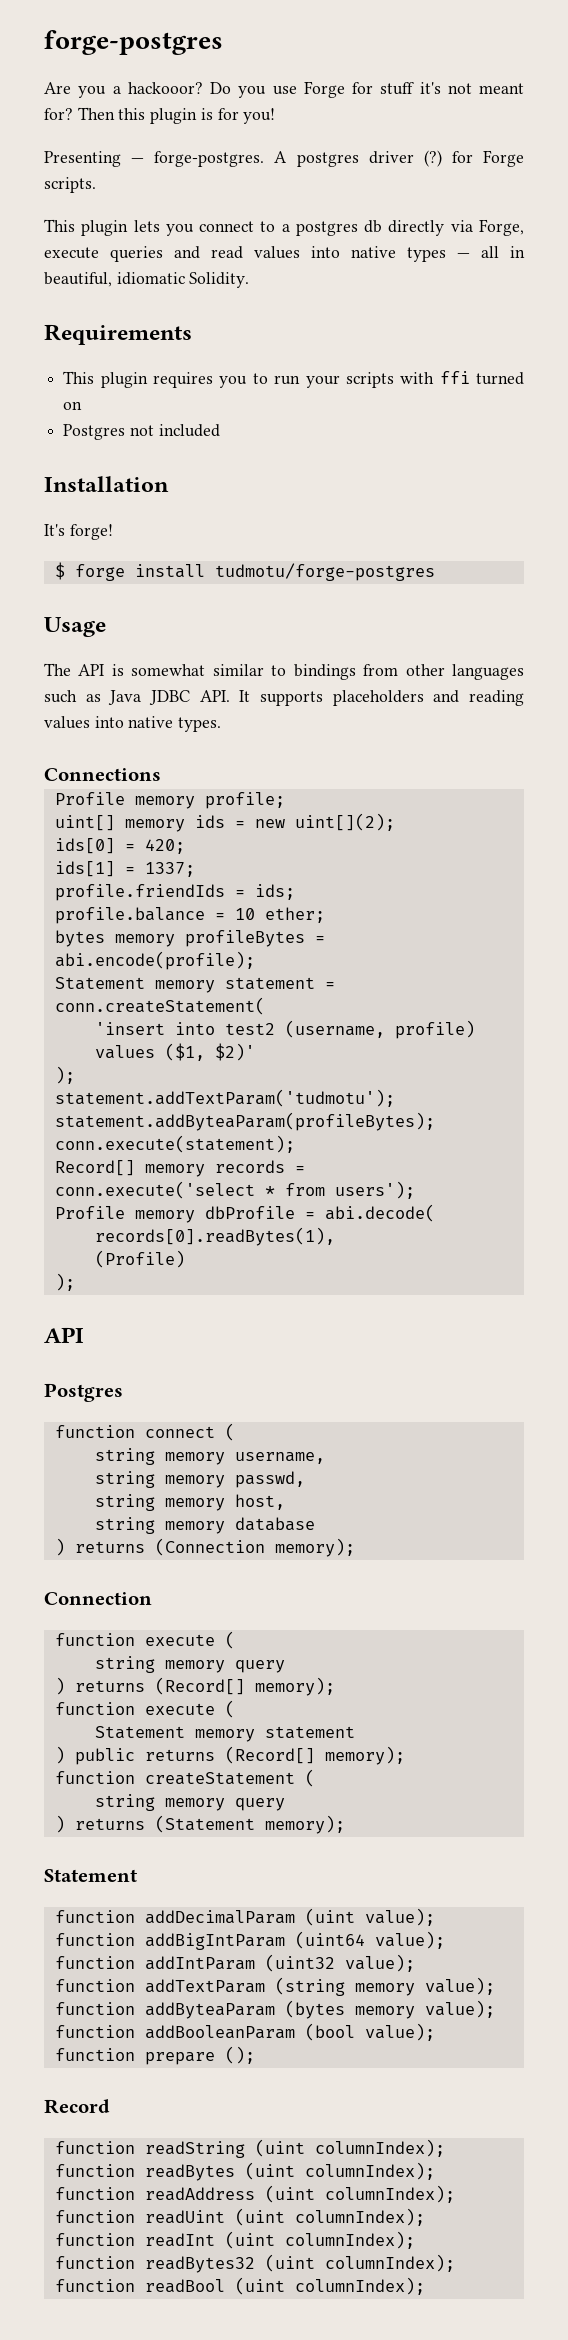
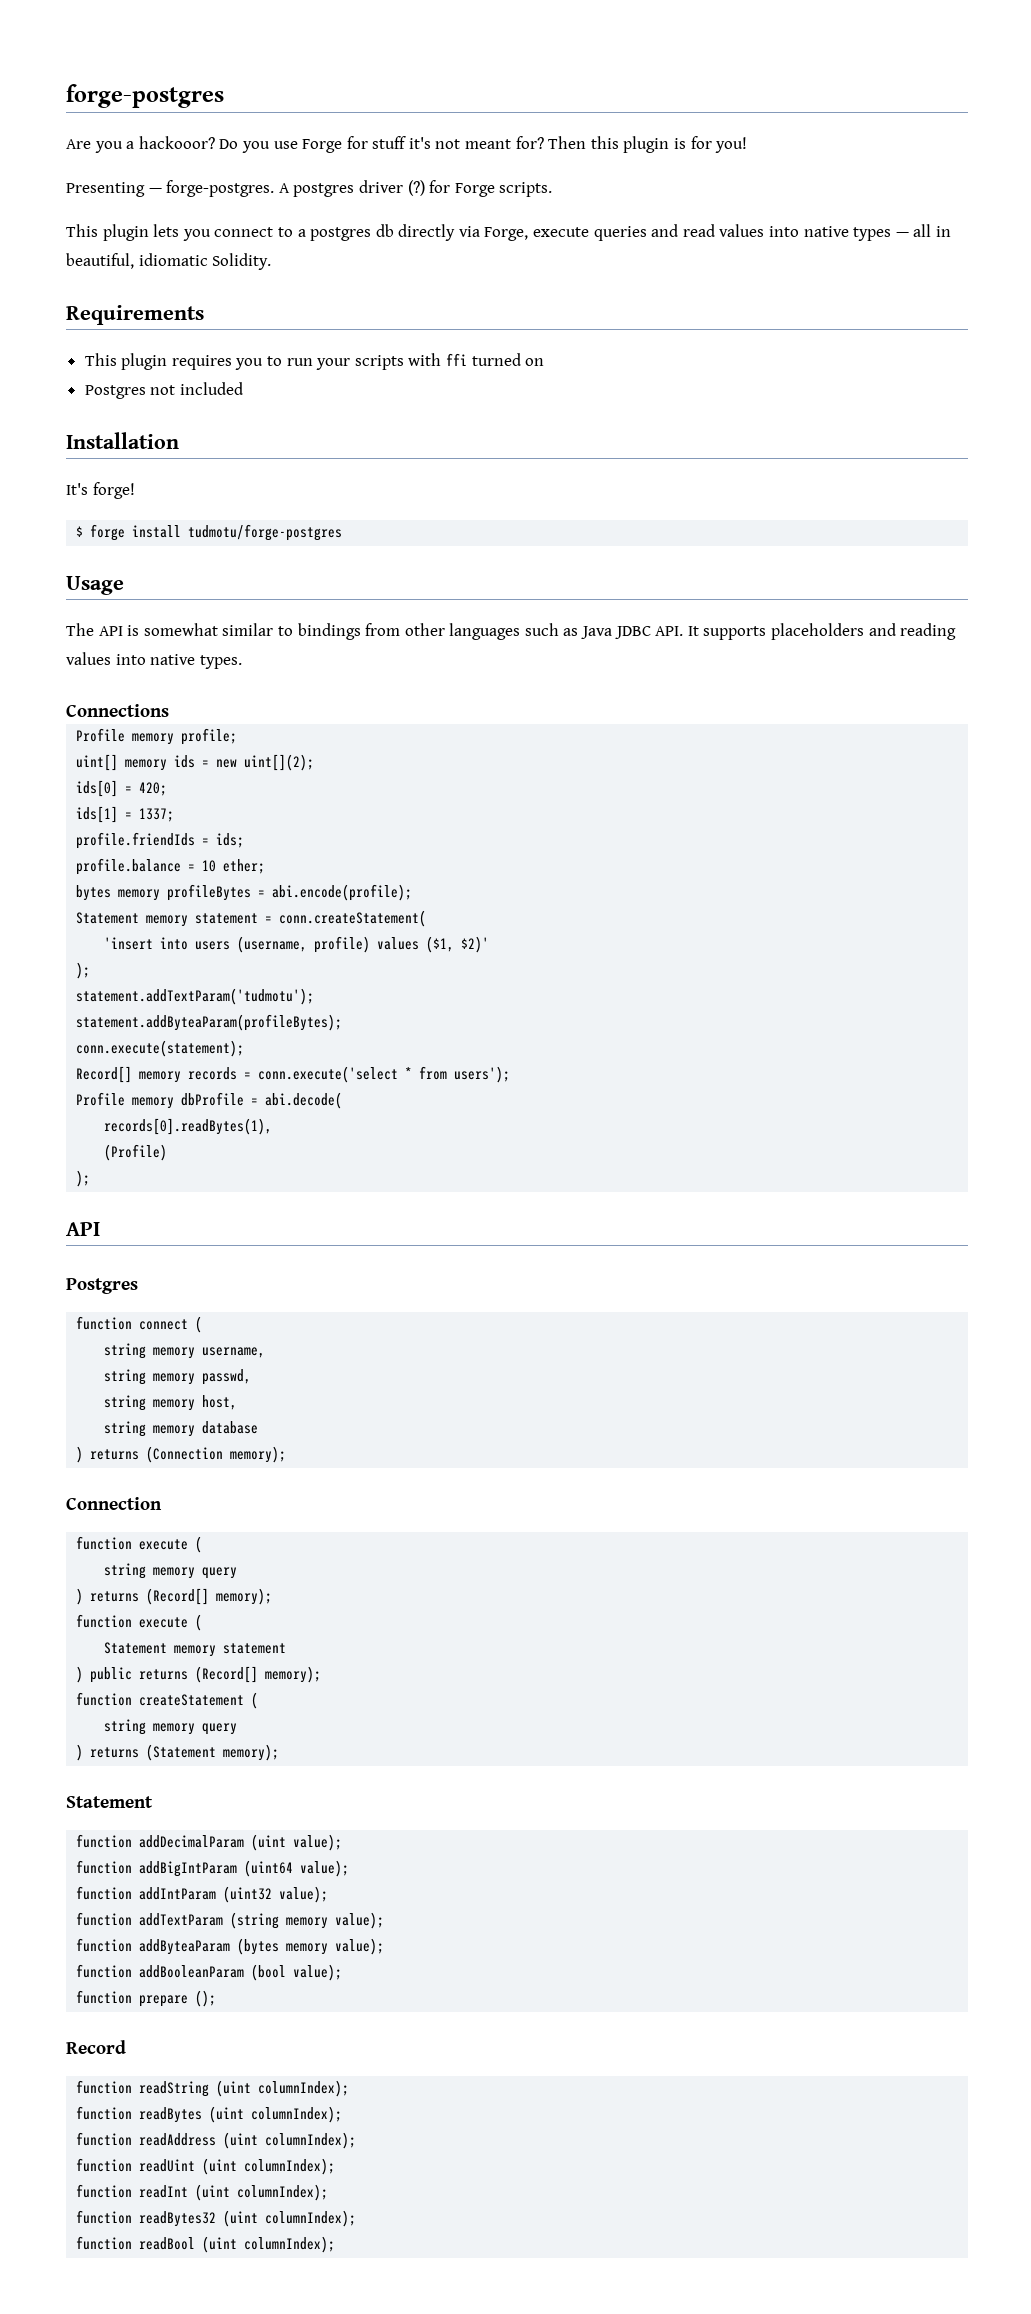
- 'insert into test2 (username, profile) values ($1, $2)'
+ 'insert into users (username, profile) values ($1, $2)'

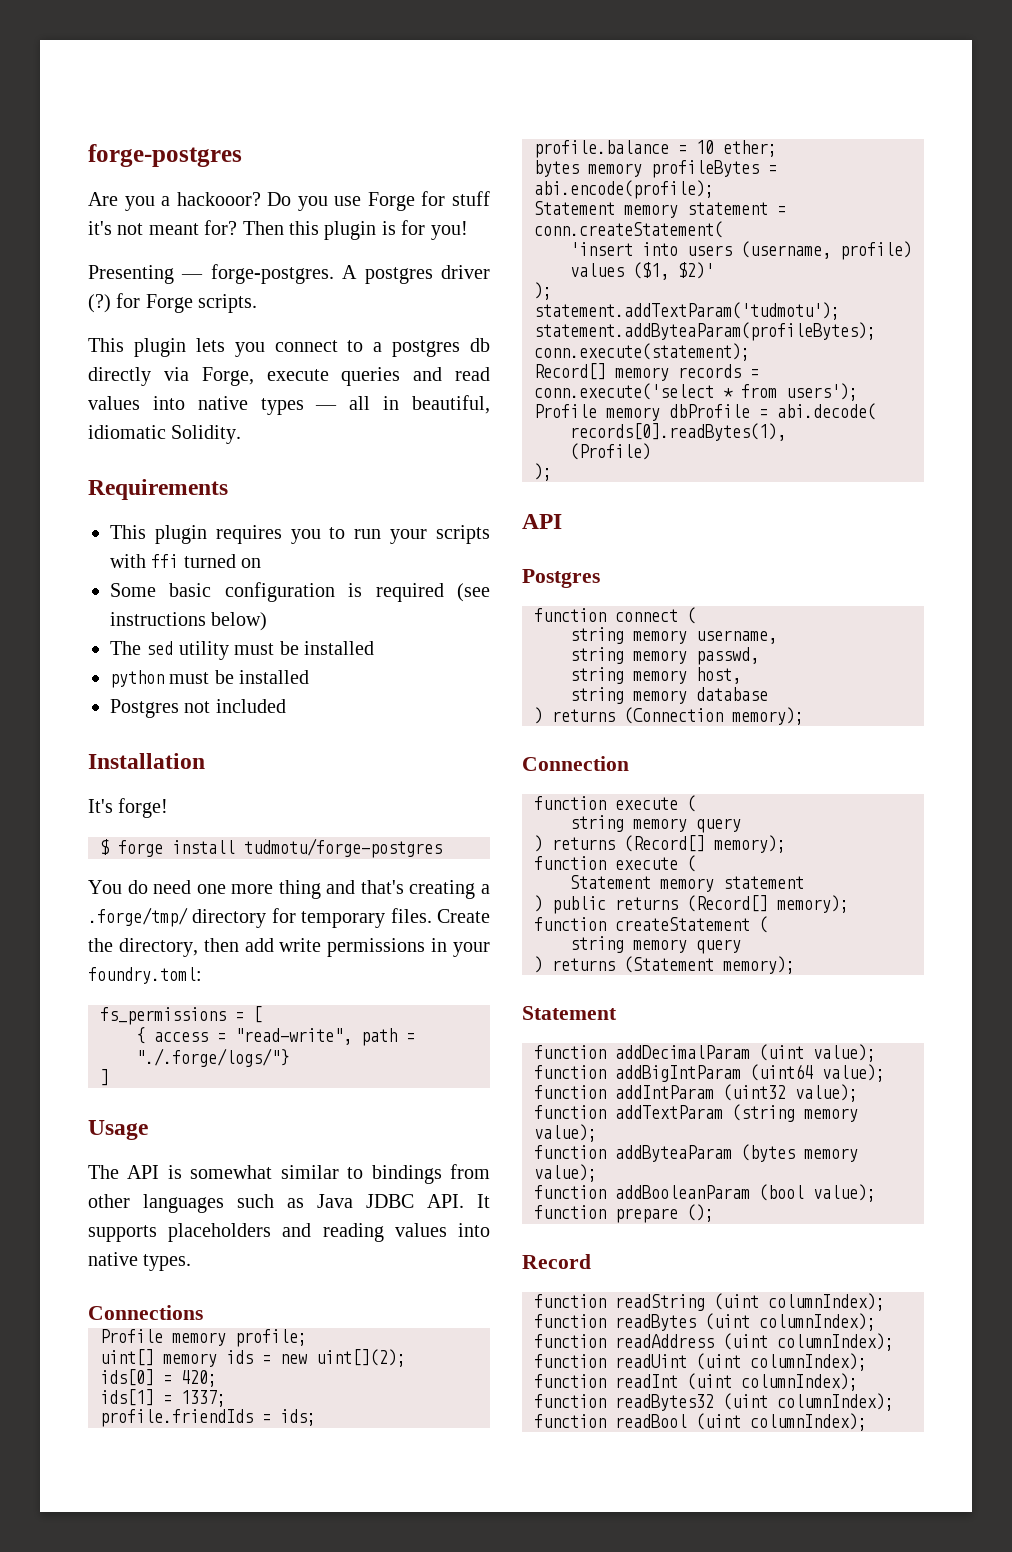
+ Some basic configuration is required (see instructions below)
+ The sed utility must be installed
+ python must be installed
+ You do need one more thing and that's creating a .forge/tmp/ directory for temporary files. Create the directory, then add write permissions in your foundry.toml:
+ fs_permissions = [
+ { access = "read-write", path = "./.forge/logs/"}
+ ]

